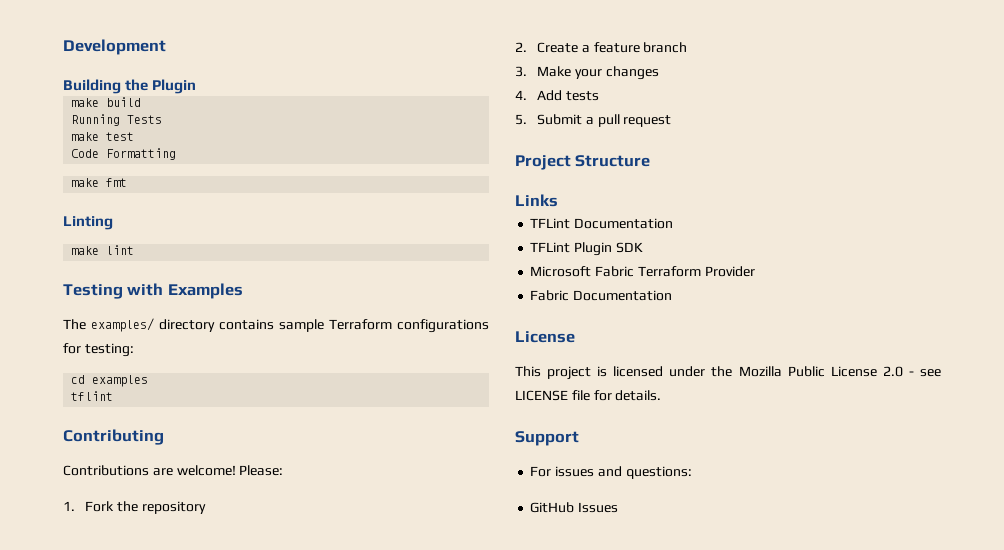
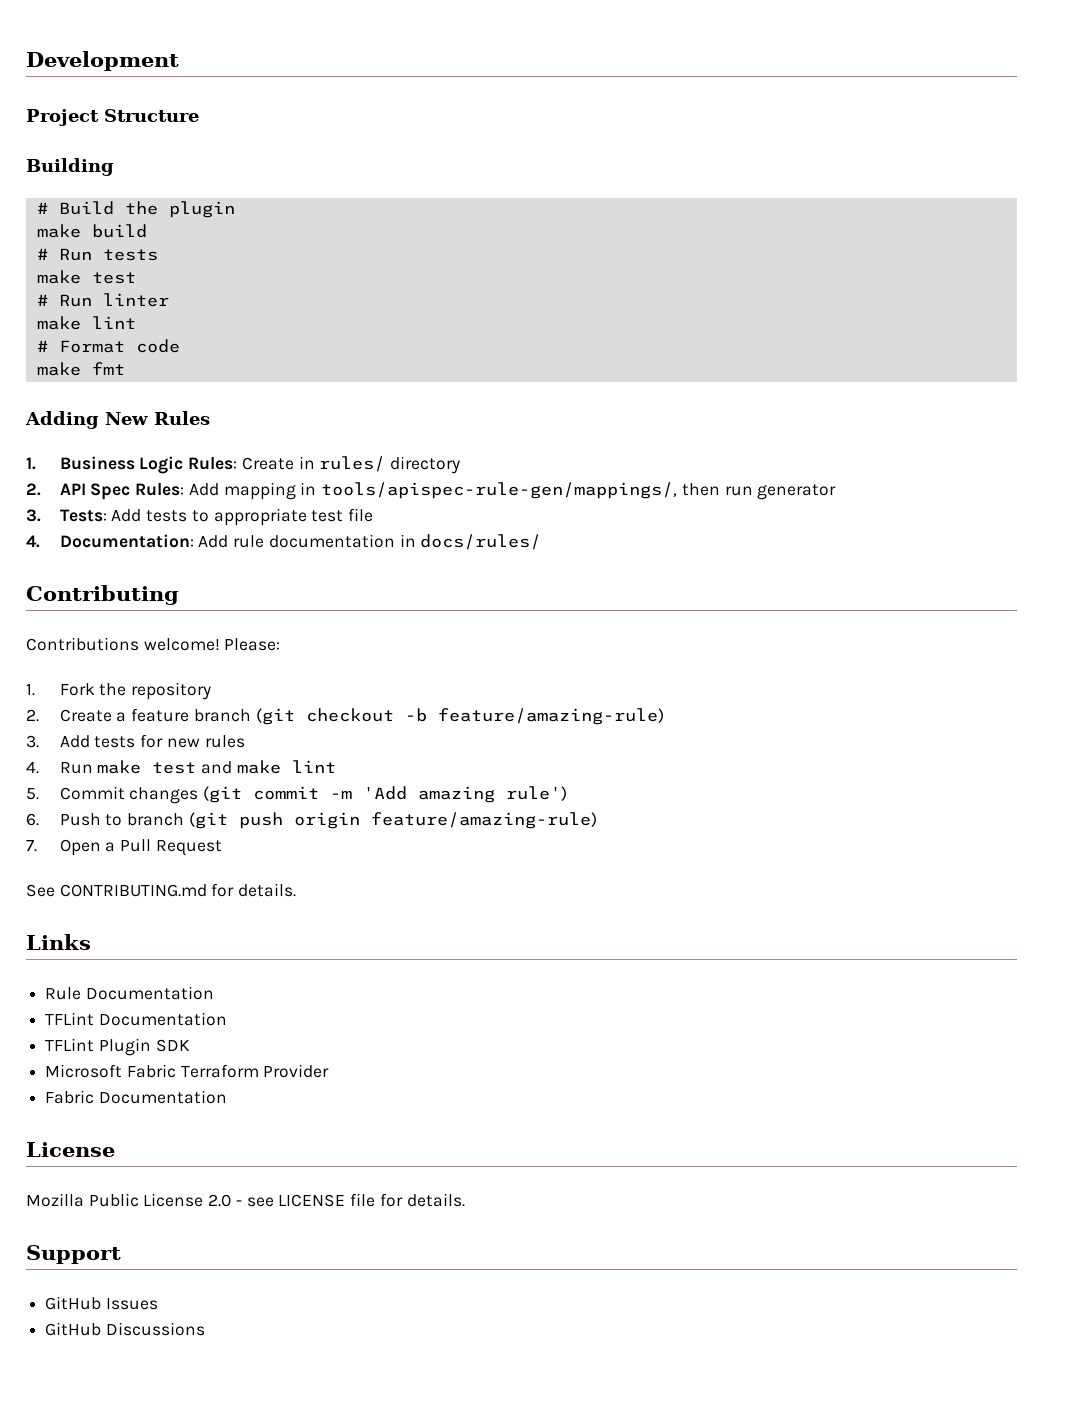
+ Project Structure
- Building the Plugin
+ Building
+ # Build the plugin
- Running Tests
+ # Run tests
- Code Formatting
+ # Run linter
+ make lint
+ # Format code
  make fmt
- Linting
- make lint
- Testing with Examples
- The examples/ directory contains sample Terraform configurations for testing:
- cd examples
- tflint
+ Adding New Rules
+ 1. Business Logic Rules: Create in rules/ directory
+ 2. API Spec Rules: Add mapping in tools/apispec-rule-gen/mappings/, then run generator
+ 3. Tests: Add tests to appropriate test file
+ 4. Documentation: Add rule documentation in docs/rules/
- Contributions are welcome!
+ Contributions welcome!
- 2. Create a feature branch
- 3. Make your changes
- 4. Add tests
- 5. Submit a pull request
- Project Structure
+ 2. Create a feature branch (git checkout -b feature/amazing-rule)
+ 3. Add tests for new rules
+ 4. Run make test and make lint
+ 5. Commit changes (git commit -m 'Add amazing rule')
+ 6. Push to branch (git push origin feature/amazing-rule)
+ 7. Open a Pull Request
+ See CONTRIBUTING.md for details.
+ Rule Documentation
- This project is licensed under the Mozilla Public License 2.0 - see LICENSE file for details.
+ Mozilla Public License 2.0 - see LICENSE file for details.
- For issues and questions:
  GitHub Issues
+ GitHub Discussions

